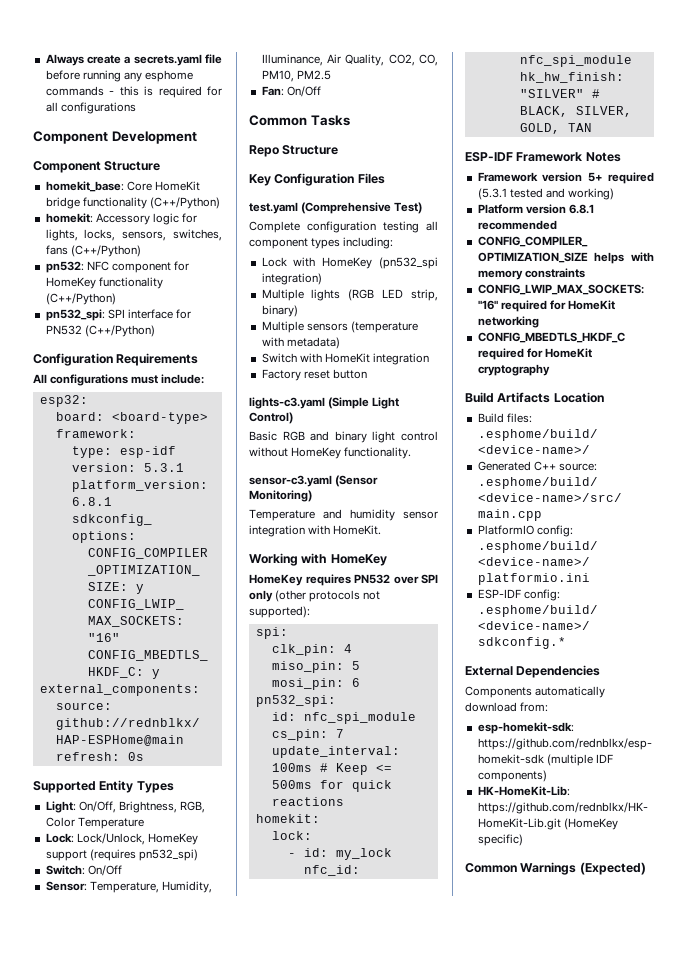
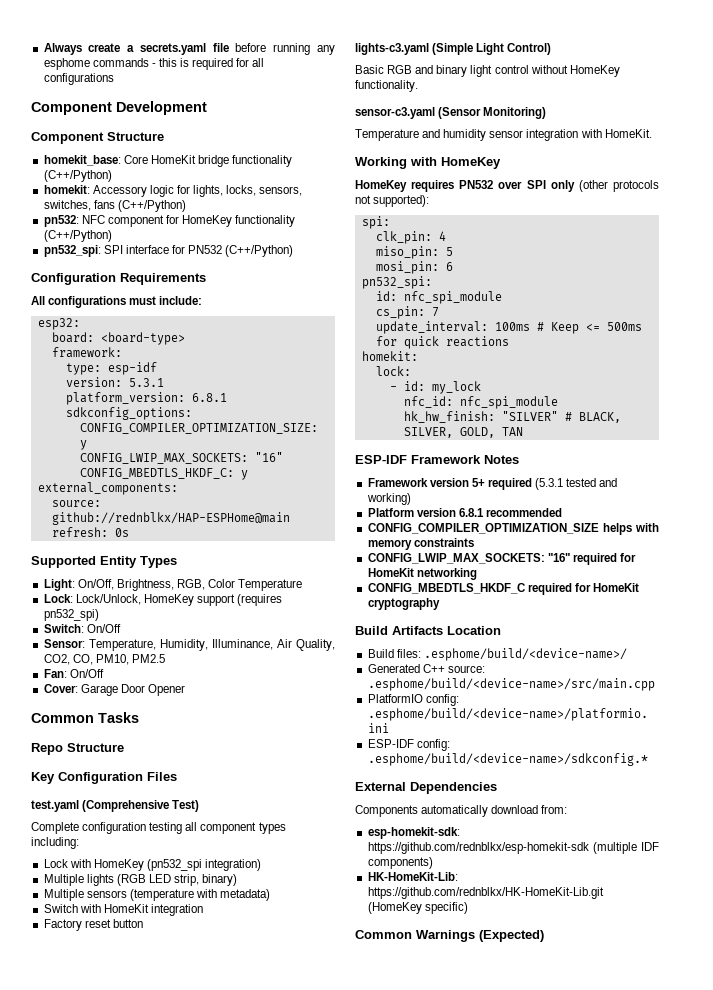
+ Cover: Garage Door Opener

